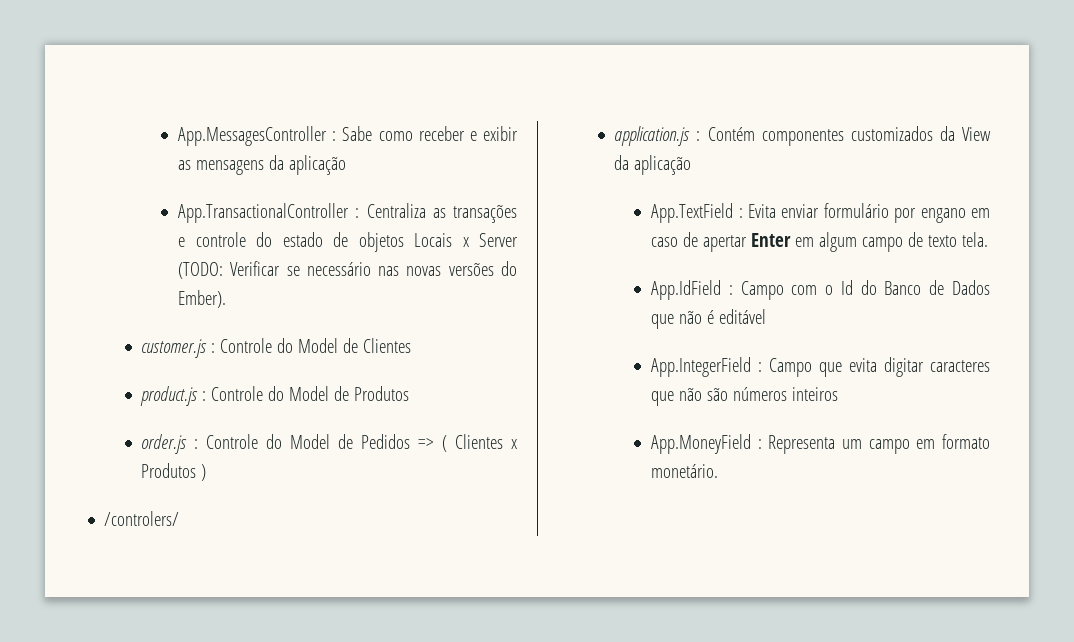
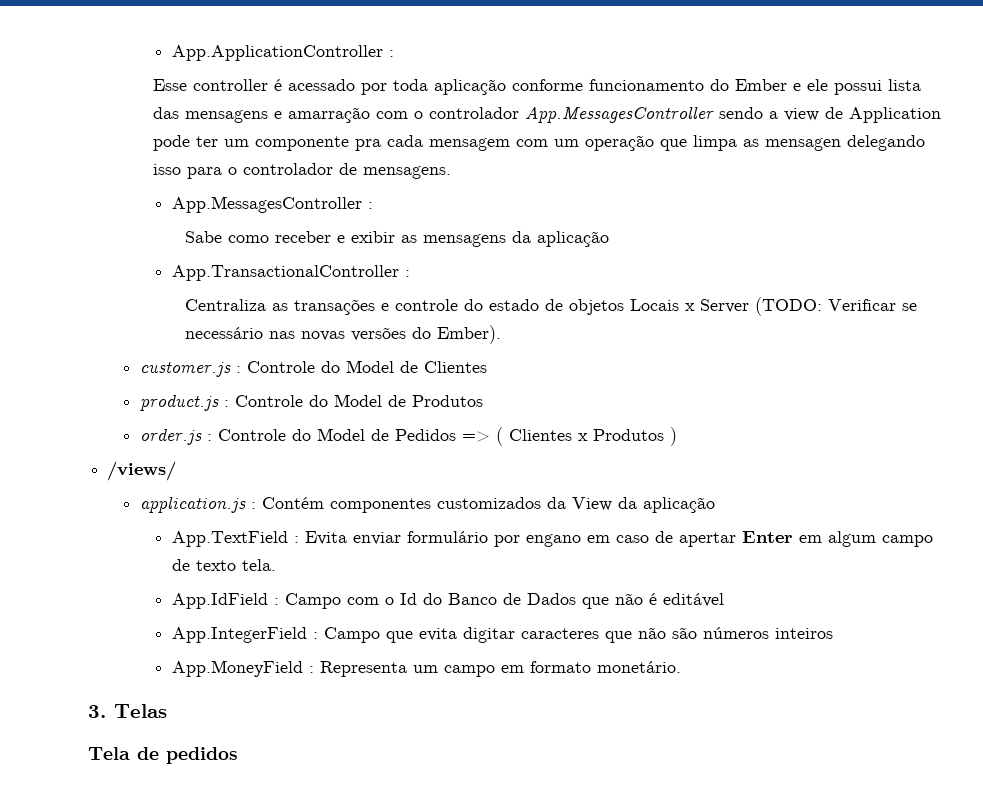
+ App.ApplicationController :
+ Esse controller é acessado por toda aplicação conforme funcionamento do Ember e ele possui lista das mensagens e amarração com o controlador App.MessagesController sendo a view de Application pode ter um componente pra cada mensagem com um operação que limpa as mensagen delegando isso para o controlador de mensagens.
- App.MessagesController : Sabe como receber e exibir as mensagens da aplicação
+ App.MessagesController :
+ Sabe como receber e exibir as mensagens da aplicação
- App.TransactionalController : Centraliza as transações e controle do estado de objetos Locais x Server (TODO: Verificar se necessário nas novas versões do Ember).
+ App.TransactionalController :
+ Centraliza as transações e controle do estado de objetos Locais x Server (TODO: Verificar se necessário nas novas versões do Ember).
- /controlers/
+ /views/
+ 3. Telas
+ Tela de pedidos

